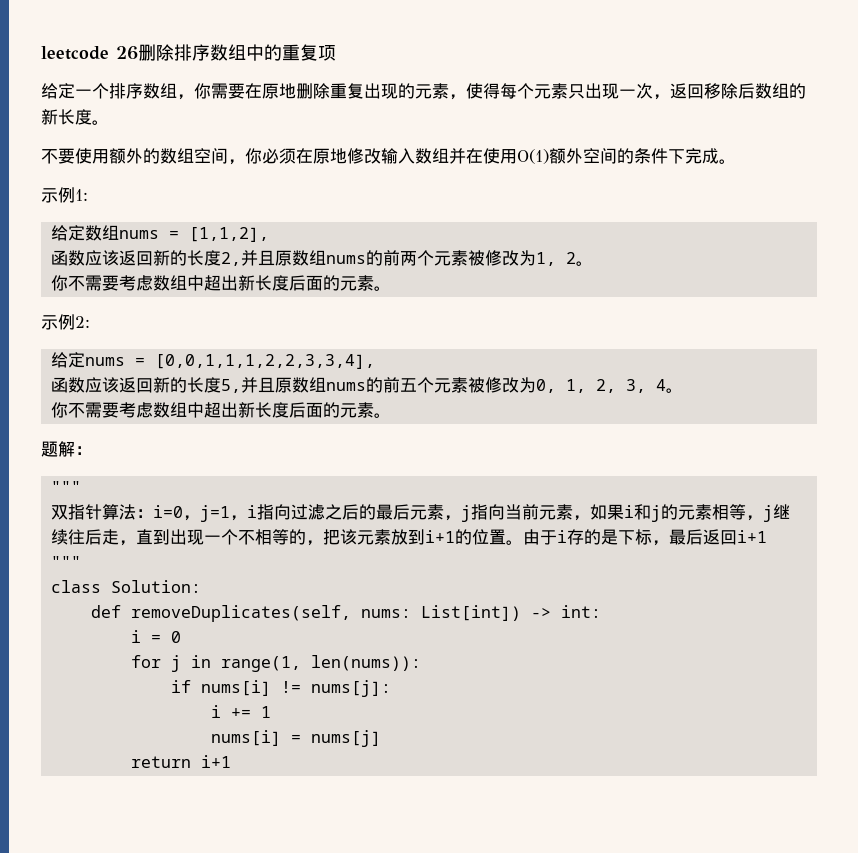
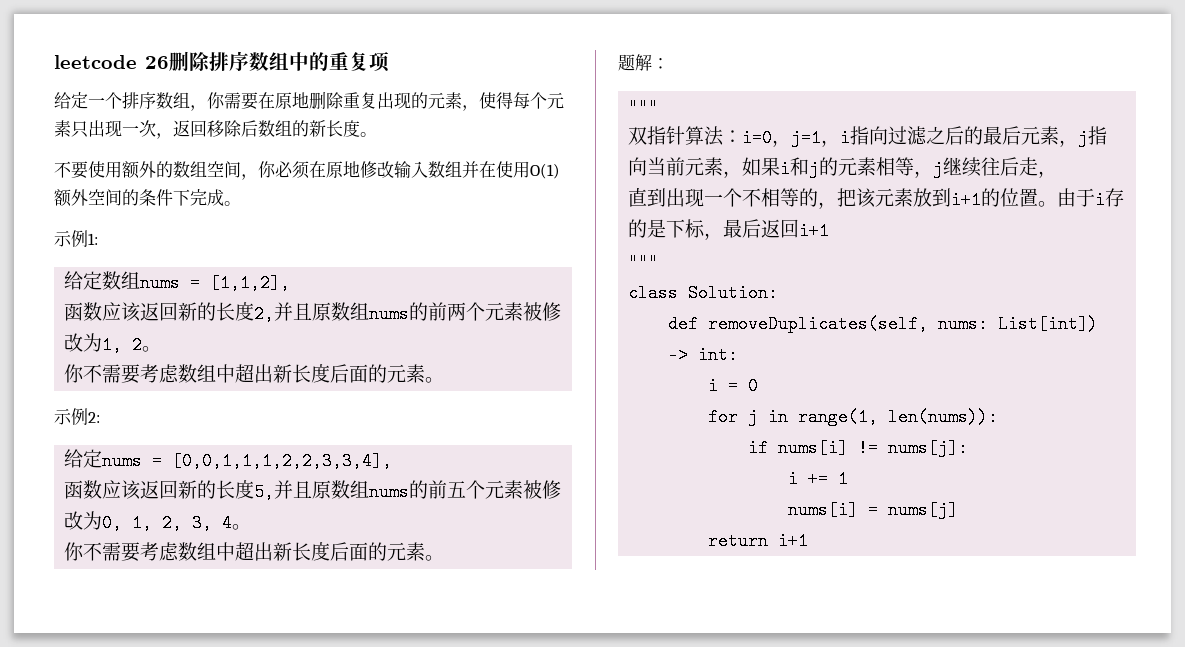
- 双指针算法：i=0，j=1，i指向过滤之后的最后元素，j指向当前元素，如果i和j的元素相等，j继续往后走，直到出现一个不相等的，把该元素放到i+1的位置。
+ 双指针算法：i=0，j=1，i指向过滤之后的最后元素，j指向当前元素，如果i和j的元素相等，j继续往后走，
+ 直到出现一个不相等的，把该元素放到i+1的位置。

